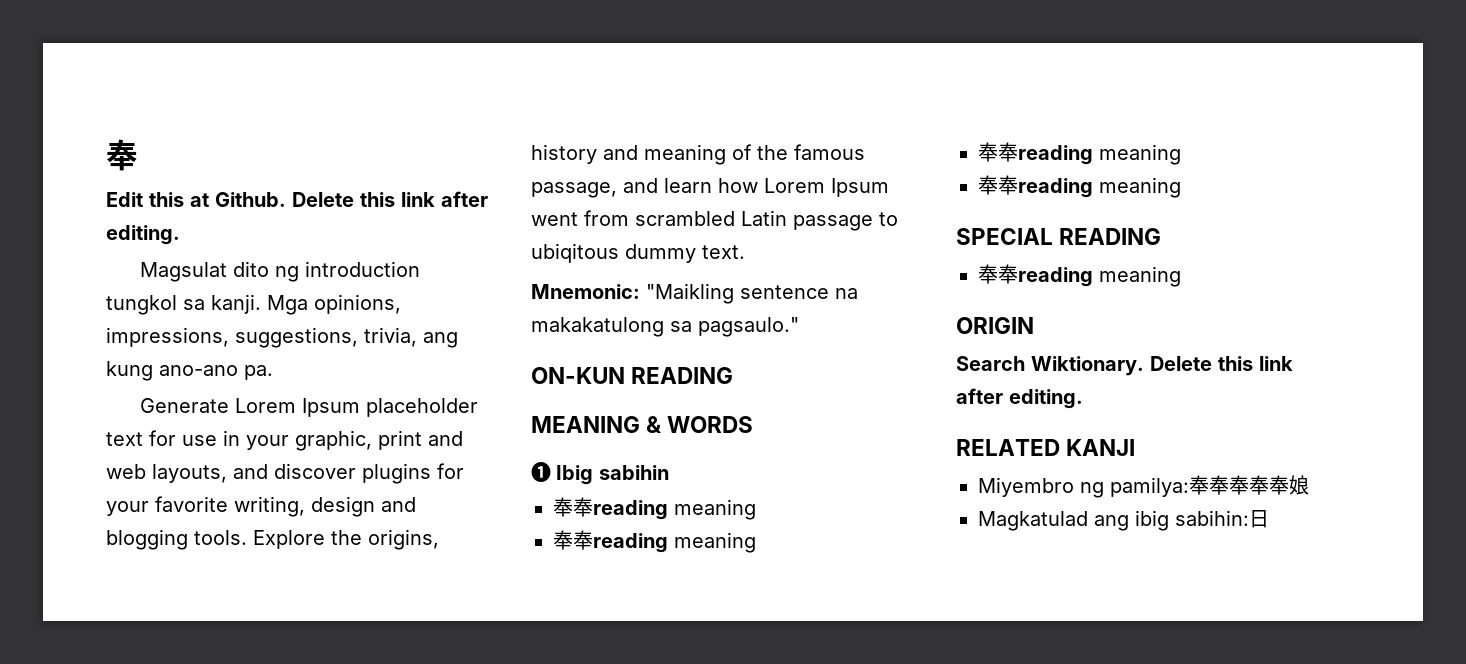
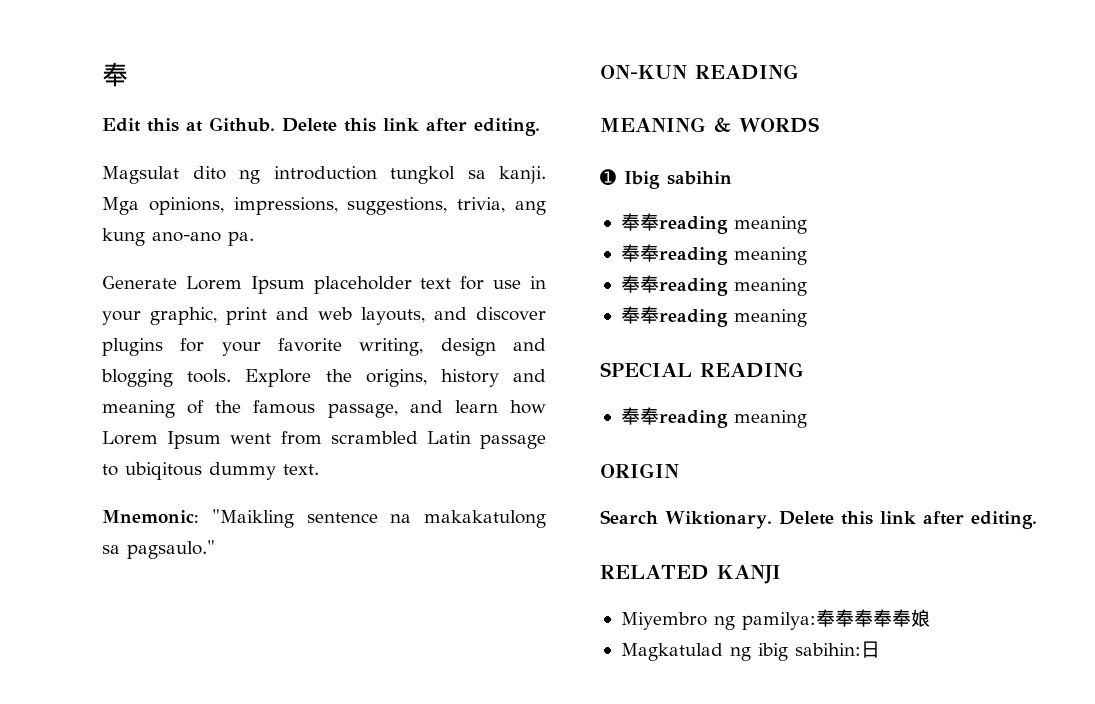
- Magkatulad ang ibig sabihin:日
+ Magkatulad ng ibig sabihin:日

